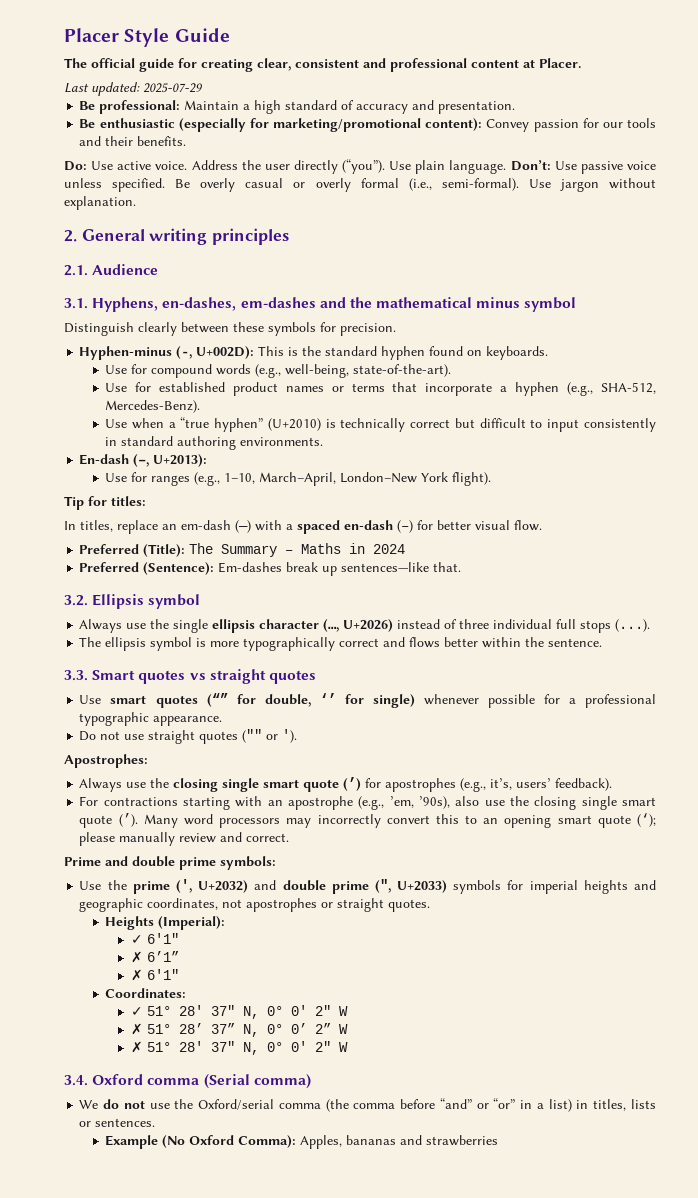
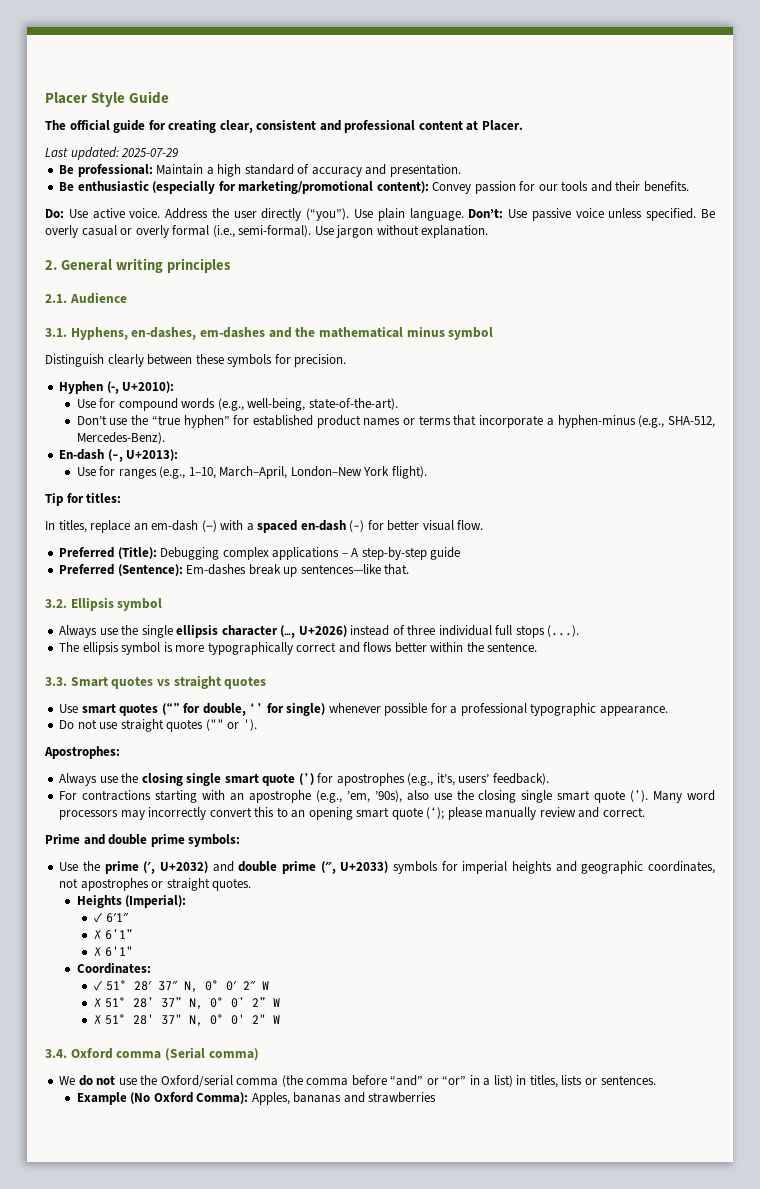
- Hyphen-minus (-, U+002D): This is the standard hyphen found on keyboards.
+ Hyphen (‐, U+2010):
- Use for established product names or terms that incorporate a hyphen (e.g., SHA-512, Mercedes-Benz).
+ Don’t use the “true hyphen” for established product names or terms that incorporate a hyphen‐minus (e.g., SHA-512, Mercedes-Benz).
- Use when a “true hyphen” (U+2010) is technically correct but difficult to input consistently in standard authoring environments.
- Preferred (Title): The Summary – Maths in 2024
+ Preferred (Title): Debugging complex applications – A step‐by‐step guide

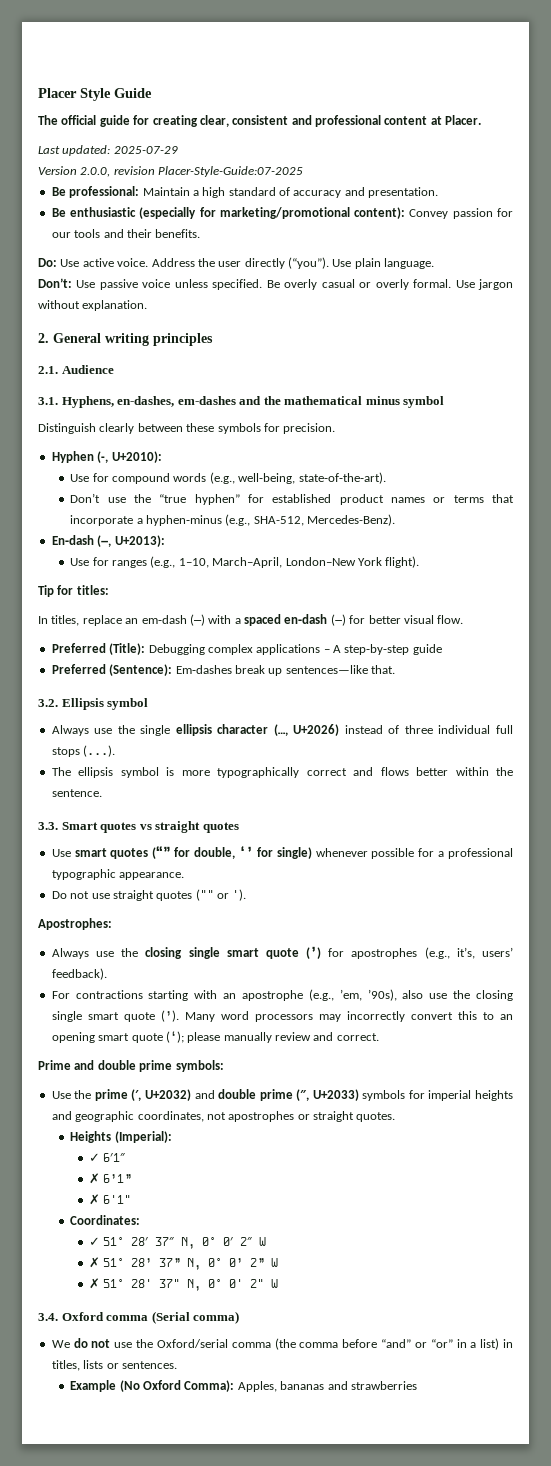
+ Version 2.0.0, revision Placer-Style-Guide:07-2025
- Use plain language. Don’t: Use passive voice unless specified.
+ Use plain language.
+ Don’t: Use passive voice unless specified.
- Be overly casual or overly formal (i.e., semi‐formal).
+ Be overly casual or overly formal.

